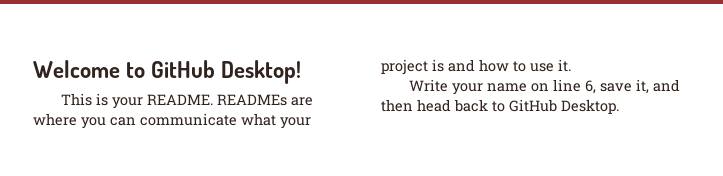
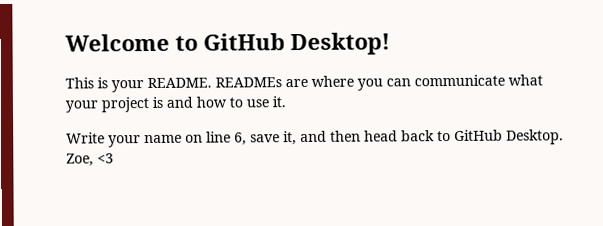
+ Zoe, <3

